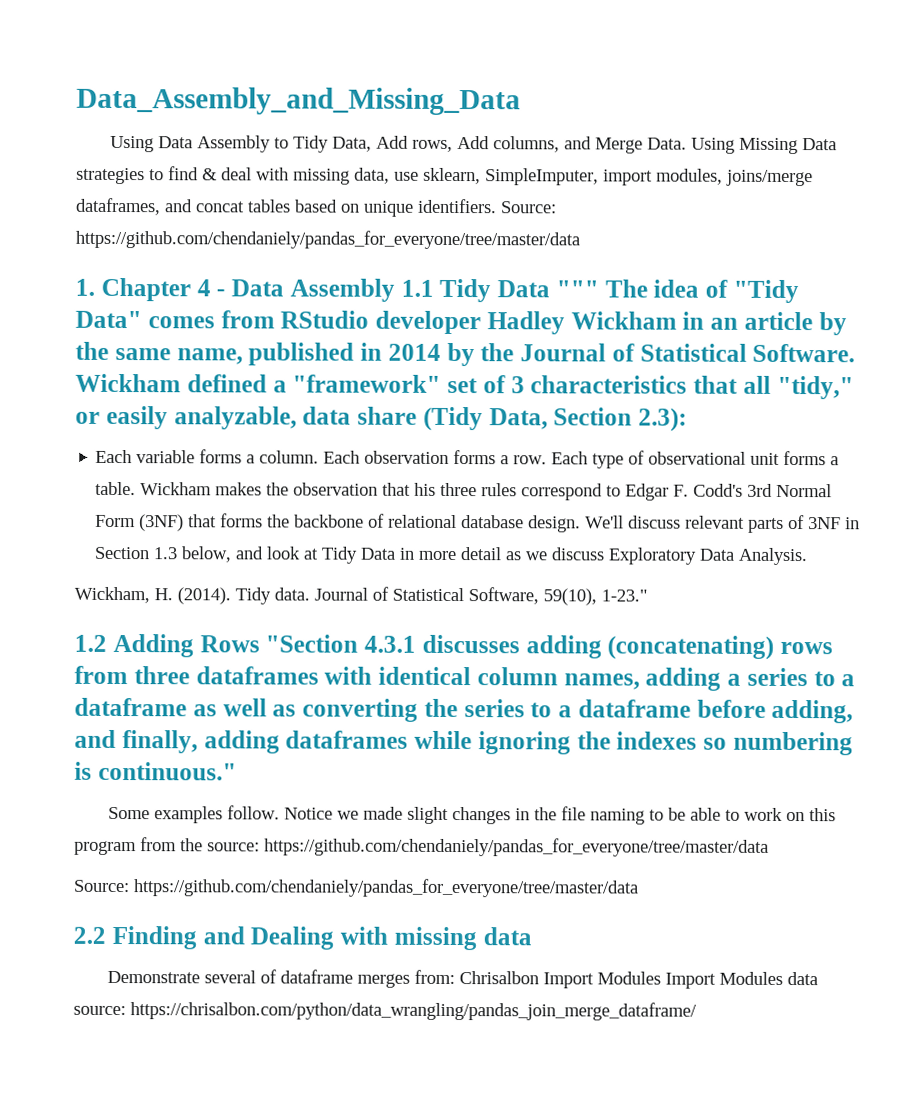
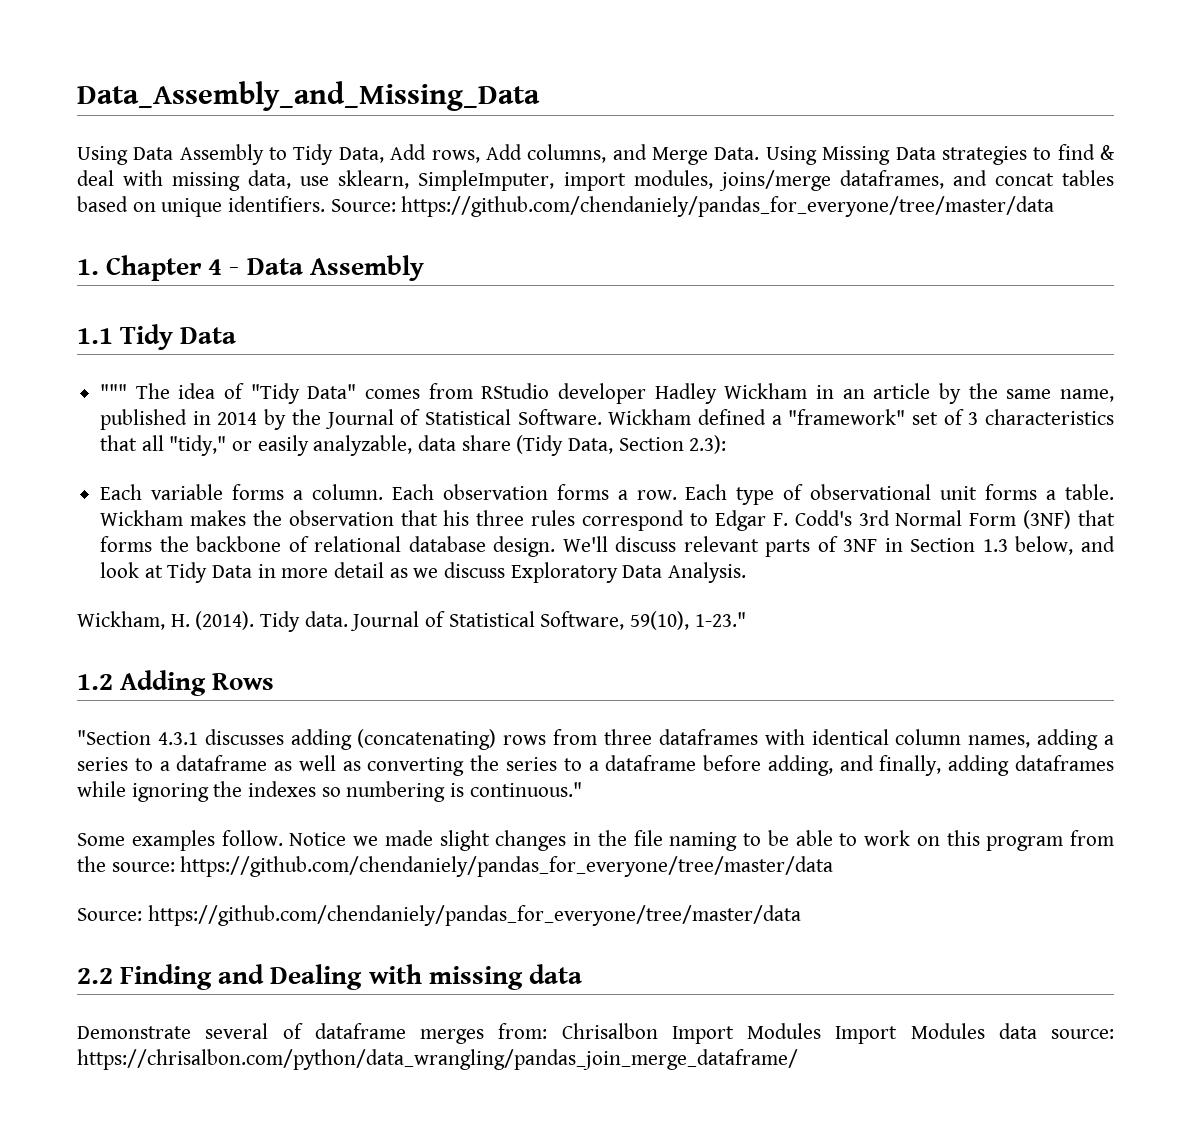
- 1. Chapter 4 - Data Assembly 1.1 Tidy Data """ The idea of "Tidy Data" comes from RStudio developer Hadley Wickham in an article by the same name, published in 2014 by the Journal of Statistical Software.
+ 1. Chapter 4 - Data Assembly
+ 1.1 Tidy Data
+ """ The idea of "Tidy Data" comes from RStudio developer Hadley Wickham in an article by the same name, published in 2014 by the Journal of Statistical Software.
- 1.2 Adding Rows "Section 4.3.1 discusses adding (concatenating) rows from three dataframes with identical column names, adding a series to a dataframe as well as converting the series to a dataframe before adding, and finally, adding dataframes while ignoring the indexes so numbering is continuous."
+ 1.2 Adding Rows
+ "Section 4.3.1 discusses adding (concatenating) rows from three dataframes with identical column names, adding a series to a dataframe as well as converting the series to a dataframe before adding, and finally, adding dataframes while ignoring the indexes so numbering is continuous."

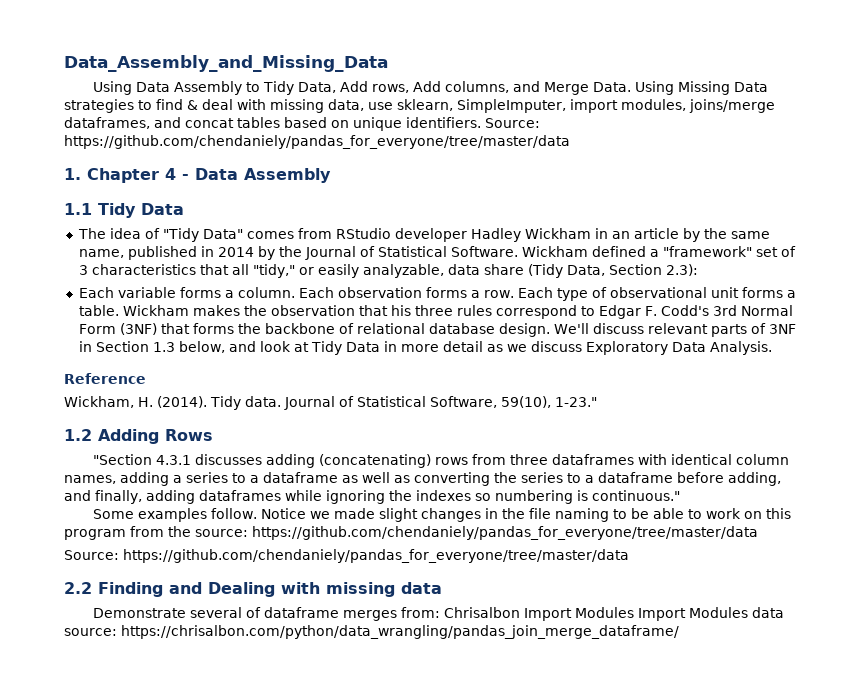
- """ The idea of "Tidy Data" comes from RStudio developer Hadley Wickham in an article by the same name, published in 2014 by the Journal of Statistical Software.
+ The idea of "Tidy Data" comes from RStudio developer Hadley Wickham in an article by the same name, published in 2014 by the Journal of Statistical Software.
+ Reference

